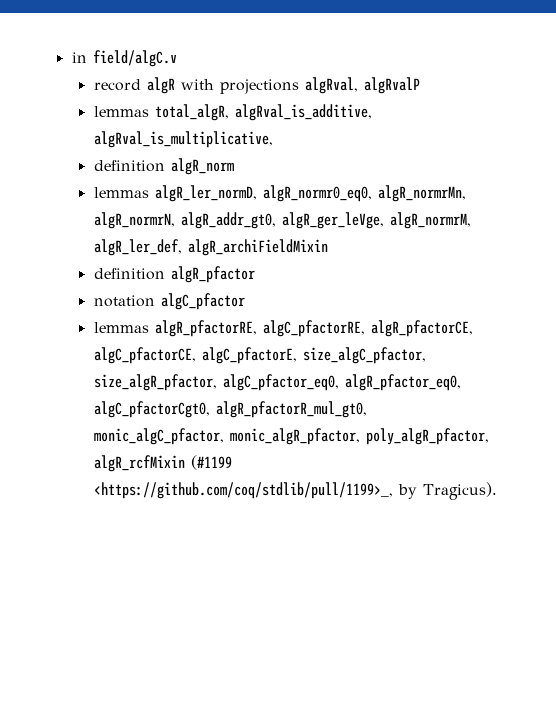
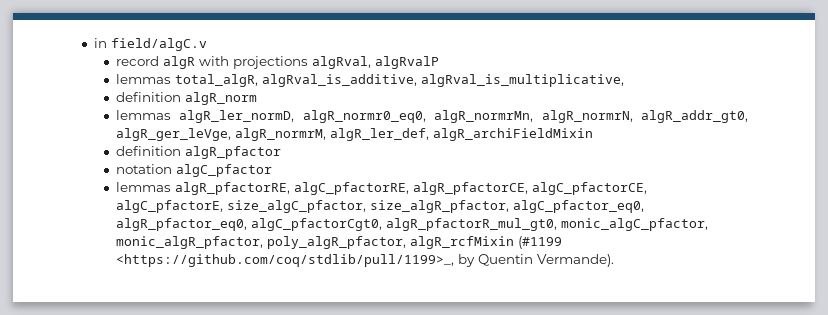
- lemmas algR_pfactorRE, algC_pfactorRE, algR_pfactorCE, algC_pfactorCE, algC_pfactorE, size_algC_pfactor, size_algR_pfactor, algC_pfactor_eq0, algR_pfactor_eq0, algC_pfactorCgt0, algR_pfactorR_mul_gt0, monic_algC_pfactor, monic_algR_pfactor, poly_algR_pfactor, algR_rcfMixin (#1199 <https://github.com/coq/stdlib/pull/1199>_, by Tragicus).
+ lemmas algR_pfactorRE, algC_pfactorRE, algR_pfactorCE, algC_pfactorCE, algC_pfactorE, size_algC_pfactor, size_algR_pfactor, algC_pfactor_eq0, algR_pfactor_eq0, algC_pfactorCgt0, algR_pfactorR_mul_gt0, monic_algC_pfactor, monic_algR_pfactor, poly_algR_pfactor, algR_rcfMixin (#1199 <https://github.com/coq/stdlib/pull/1199>_, by Quentin Vermande).

